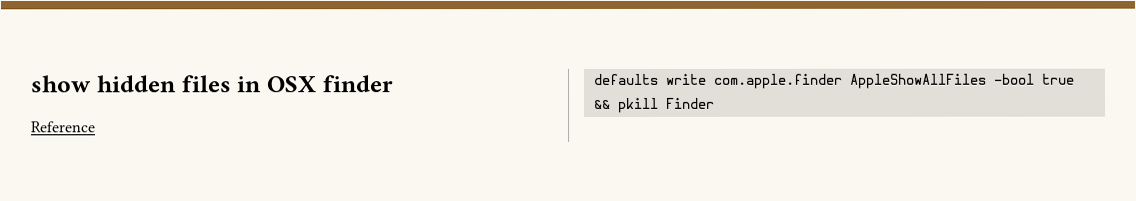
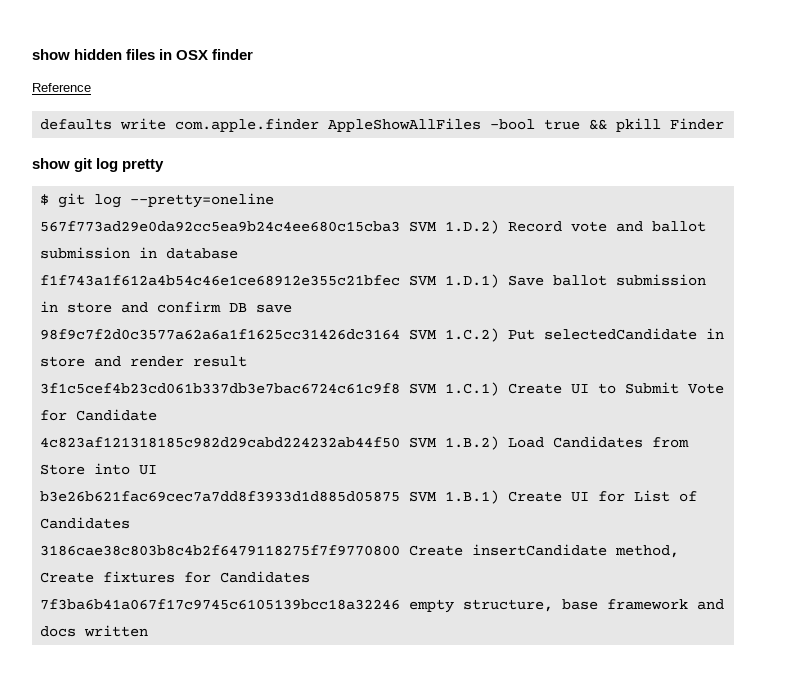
+ show git log pretty
+ $ git log --pretty=oneline
+ 567f773ad29e0da92cc5ea9b24c4ee680c15cba3 SVM 1.D.2) Record vote and ballot submission in database
+ f1f743a1f612a4b54c46e1ce68912e355c21bfec SVM 1.D.1) Save ballot submission in store and confirm DB save
+ 98f9c7f2d0c3577a62a6a1f1625cc31426dc3164 SVM 1.C.2) Put selectedCandidate in store and render result
+ 3f1c5cef4b23cd061b337db3e7bac6724c61c9f8 SVM 1.C.1) Create UI to Submit Vote for Candidate
+ 4c823af121318185c982d29cabd224232ab44f50 SVM 1.B.2) Load Candidates from Store into UI
+ b3e26b621fac69cec7a7dd8f3933d1d885d05875 SVM 1.B.1) Create UI for List of Candidates
+ 3186cae38c803b8c4b2f6479118275f7f9770800 Create insertCandidate method, Create fixtures for Candidates
+ 7f3ba6b41a067f17c9745c6105139bcc18a32246 empty structure, base framework and docs written

